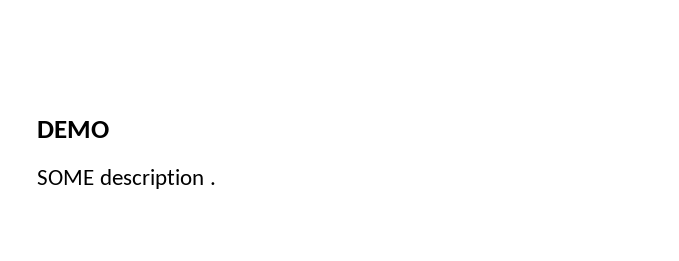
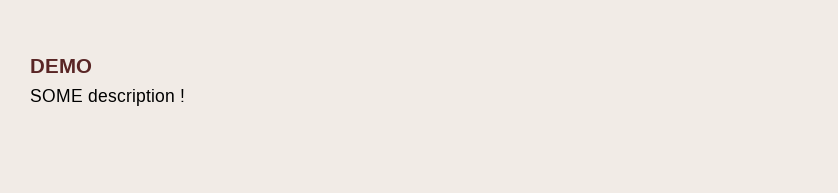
- SOME description .
+ SOME description !

